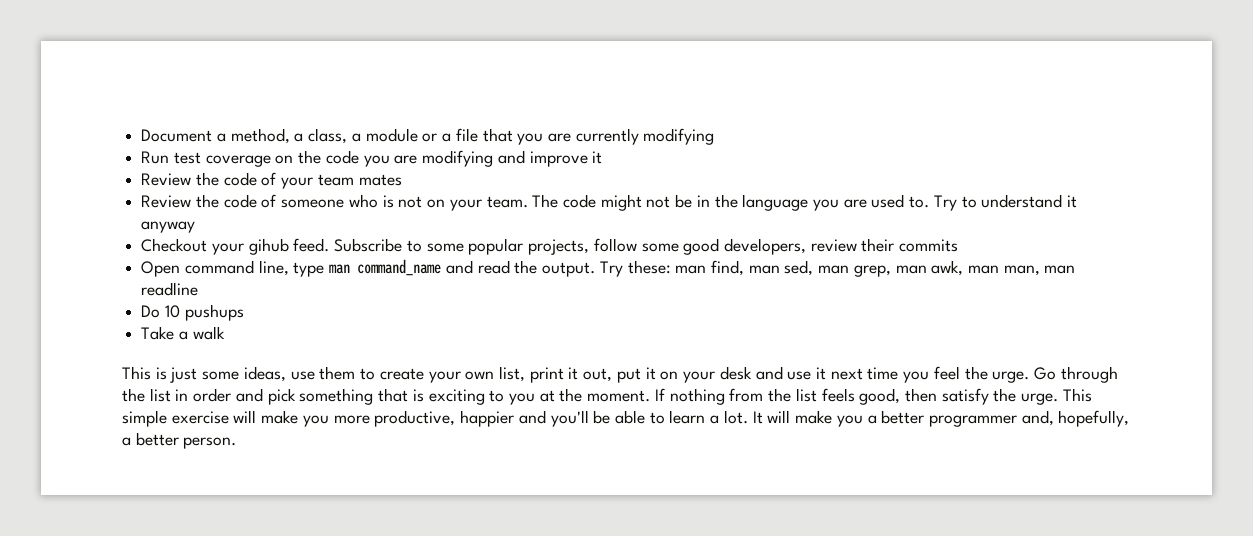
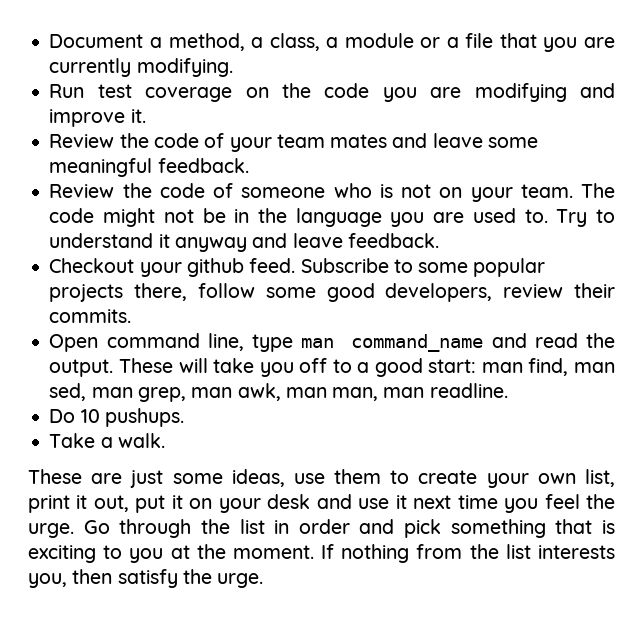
- Document a method, a class, a module or a file that you are currently modifying
+ Document a method, a class, a module or a file that you are currently modifying.
- Run test coverage on the code you are modifying and improve it
+ Run test coverage on the code you are modifying and improve it.
- Review the code of your team mates
+ Review the code of your team mates and leave some meaningful feedback.
- Try to understand it anyway
+ Try to understand it anyway and leave feedback.
- Checkout your gihub feed.
+ Checkout your github feed.
- Subscribe to some popular projects, follow some good developers, review their commits
+ Subscribe to some popular projects there, follow some good developers, review their commits.
- Try these: man find, man sed, man grep, man awk, man man, man readline
+ These will take you off to a good start: man find, man sed, man grep, man awk, man man, man readline.
- Do 10 pushups
+ Do 10 pushups.
- Take a walk
- This is just some ideas, use them to create your own list, print it out, put it on your desk and use it next time you feel the urge.
+ Take a walk.
+ These are just some ideas, use them to create your own list, print it out, put it on your desk and use it next time you feel the urge.
- If nothing from the list feels good, then satisfy the urge. This simple exercise will make you more productive, happier and you'll be able to learn a lot. It will make you a better programmer and, hopefully, a better person.
+ If nothing from the list interests you, then satisfy the urge.

